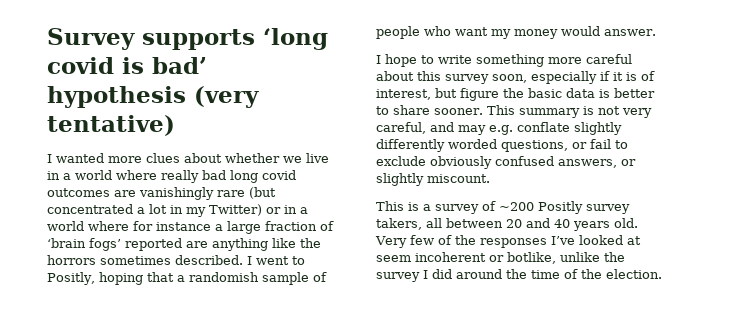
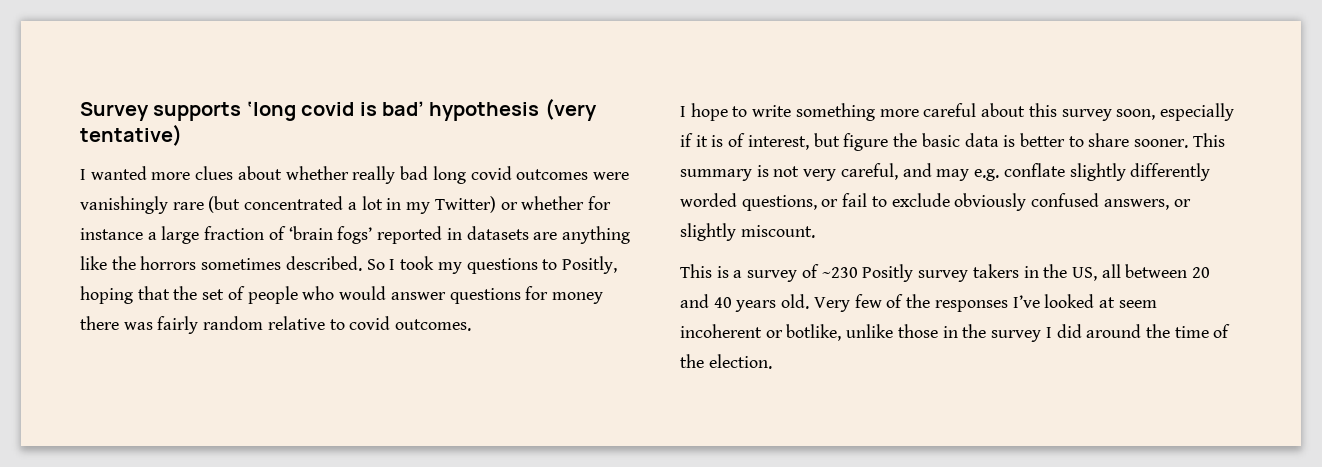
- I wanted more clues about whether we live in a world where really bad long covid outcomes are vanishingly rare (but concentrated a lot in my Twitter) or in a world where for instance a large fraction of ‘brain fogs’ reported are anything like the horrors sometimes described.
+ I wanted more clues about whether really bad long covid outcomes were vanishingly rare (but concentrated a lot in my Twitter) or whether for instance a large fraction of ‘brain fogs’ reported in datasets are anything like the horrors sometimes described.
- I went to Positly, hoping that a randomish sample of people who want my money would answer.
+ So I took my questions to Positly, hoping that the set of people who would answer questions for money there was fairly random relative to covid outcomes.
- This is a survey of ~200 Positly survey takers, all between 20 and 40 years old.
+ This is a survey of ~230 Positly survey takers in the US, all between 20 and 40 years old.
- Very few of the responses I’ve looked at seem incoherent or botlike, unlike the survey I did around the time of the election.
+ Very few of the responses I’ve looked at seem incoherent or botlike, unlike those in the survey I did around the time of the election.

